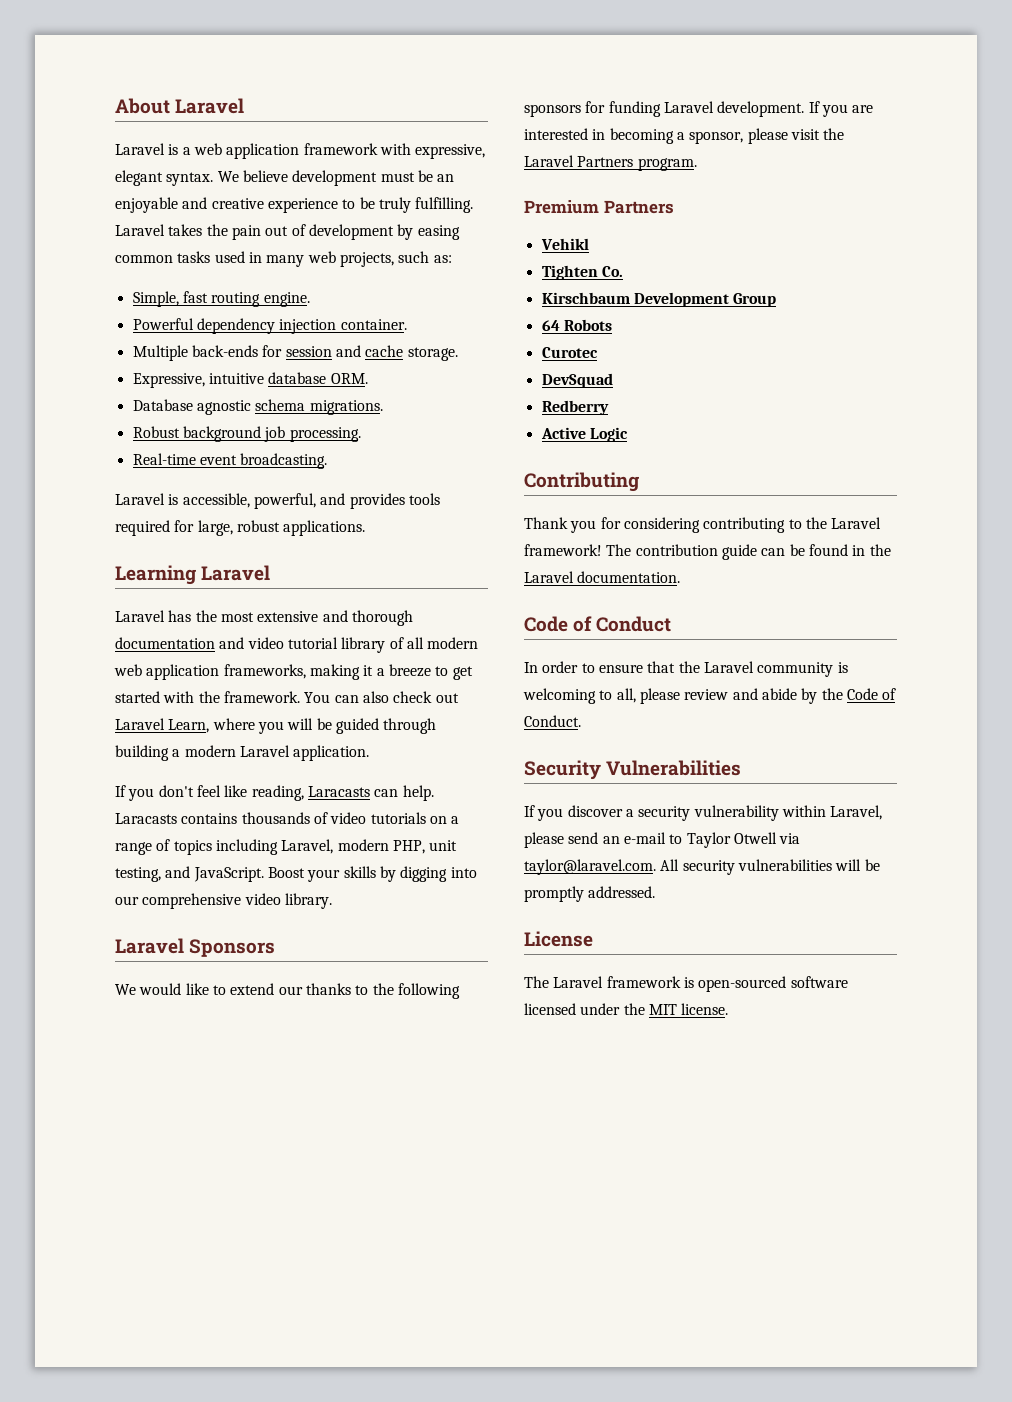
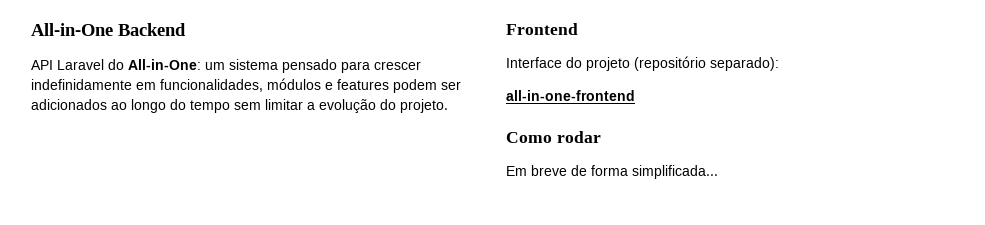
- About Laravel
- Laravel is a web application framework with expressive, elegant syntax. We believe development must be an enjoyable and creative experience to be truly fulfilling. Laravel takes the pain out of development by easing common tasks used in many web projects, such as:
- Simple, fast routing engine.
- Powerful dependency injection container.
- Multiple back-ends for session and cache storage.
- Expressive, intuitive database ORM.
- Database agnostic schema migrations.
- Robust background job processing.
- Real-time event broadcasting.
- Laravel is accessible, powerful, and provides tools required for large, robust applications.
- Learning Laravel
- Laravel has the most extensive and thorough documentation and video tutorial library of all modern web application frameworks, making it a breeze to get started with the framework. You can also check out Laravel Learn, where you will be guided through building a modern Laravel application.
- If you don't feel like reading, Laracasts can help. Laracasts contains thousands of video tutorials on a range of topics including Laravel, modern PHP, unit testing, and JavaScript. Boost your skills by digging into our comprehensive video library.
- Laravel Sponsors
- We would like to extend our thanks to the following sponsors for funding Laravel development. If you are interested in becoming a sponsor, please visit the Laravel Partners program.
- Premium Partners
- Vehikl
- Tighten Co.
- Kirschbaum Development Group
- 64 Robots
- Curotec
- DevSquad
- Redberry
- Active Logic
- Contributing
- Thank you for considering contributing to the Laravel framework! The contribution guide can be found in the Laravel documentation.
- Code of Conduct
- In order to ensure that the Laravel community is welcoming to all, please review and abide by the Code of Conduct.
- Security Vulnerabilities
- If you discover a security vulnerability within Laravel, please send an e-mail to Taylor Otwell via taylor@laravel.com. All security vulnerabilities will be promptly addressed.
- License
- The Laravel framework is open-sourced software licensed under the MIT license.
+ All-in-One Backend
+ API Laravel do All-in-One: um sistema pensado para crescer indefinidamente em funcionalidades, módulos e features podem ser adicionados ao longo do tempo sem limitar a evolução do projeto.
+ Frontend
+ Interface do projeto (repositório separado):
+ all-in-one-frontend
+ Como rodar
+ Em breve de forma simplificada...

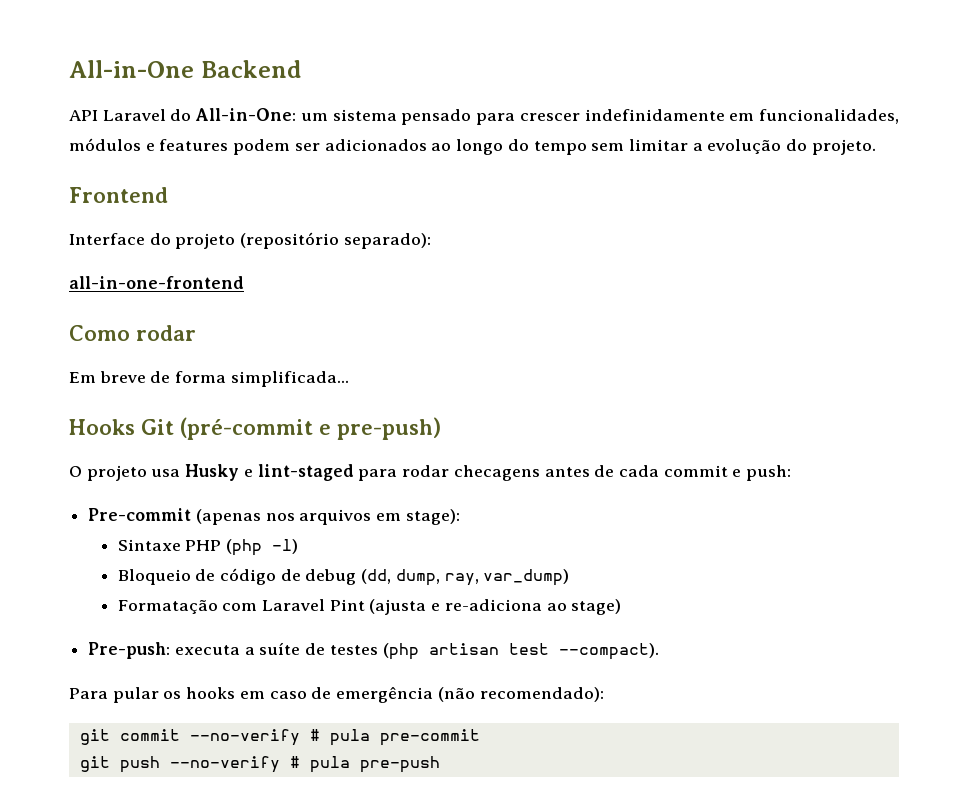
+ Hooks Git (pré-commit e pre-push)
+ O projeto usa Husky e lint-staged para rodar checagens antes de cada commit e push:
+ Pre-commit (apenas nos arquivos em stage):
+ Sintaxe PHP (php -l)
+ Bloqueio de código de debug (dd, dump, ray, var_dump)
+ Formatação com Laravel Pint (ajusta e re-adiciona ao stage)
+ Pre-push: executa a suíte de testes (php artisan test --compact).
+ Para pular os hooks em caso de emergência (não recomendado):
+ git commit --no-verify # pula pre-commit
+ git push --no-verify # pula pre-push

